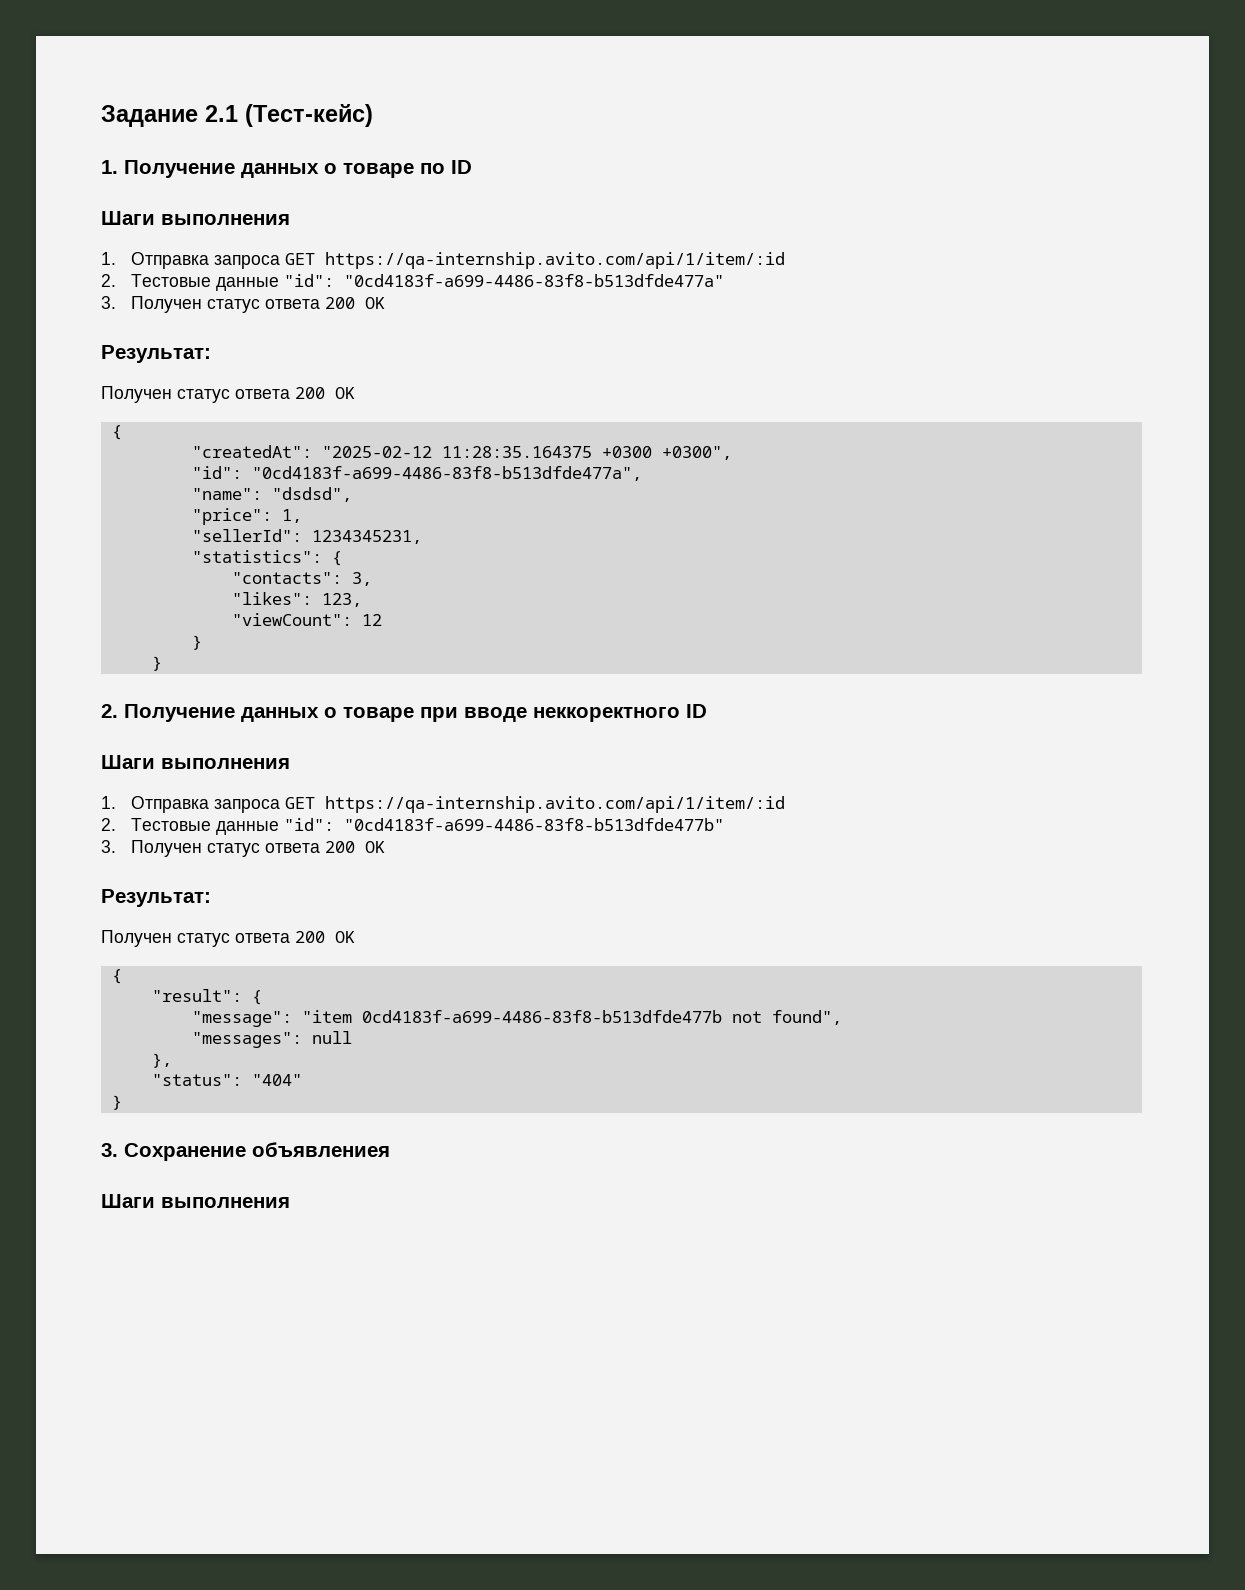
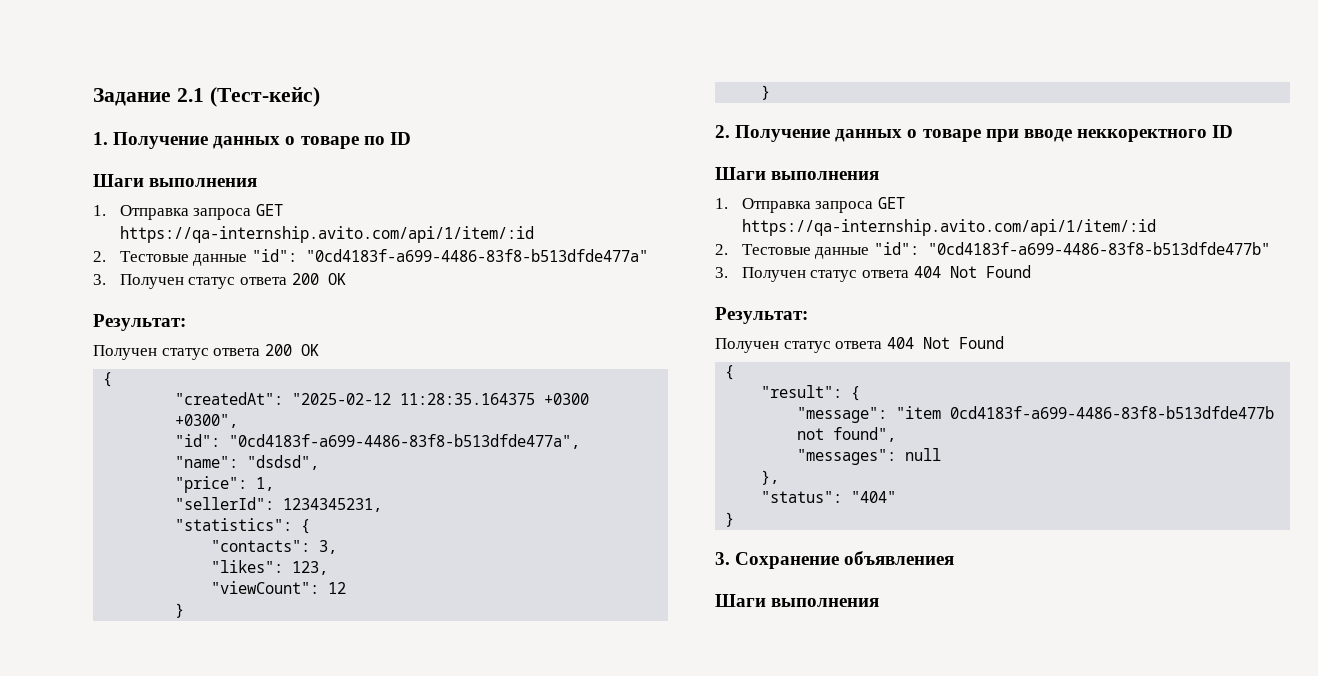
  2. Тестовые данные "id": "0cd4183f-a699-4486-83f8-b513dfde477b"
- 3. Получен статус ответа 200 OK
+ 3. Получен статус ответа 404 Not Found
  Результат:
- Получен статус ответа 200 OK
+ Получен статус ответа 404 Not Found

